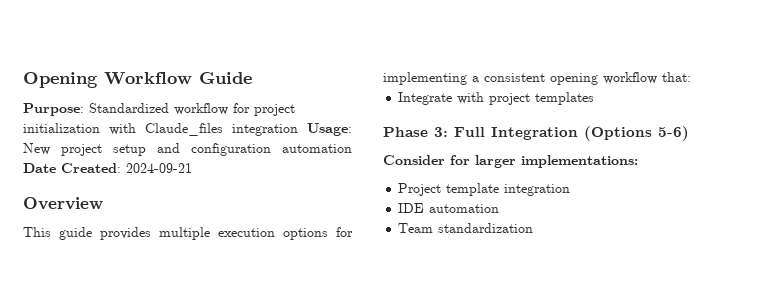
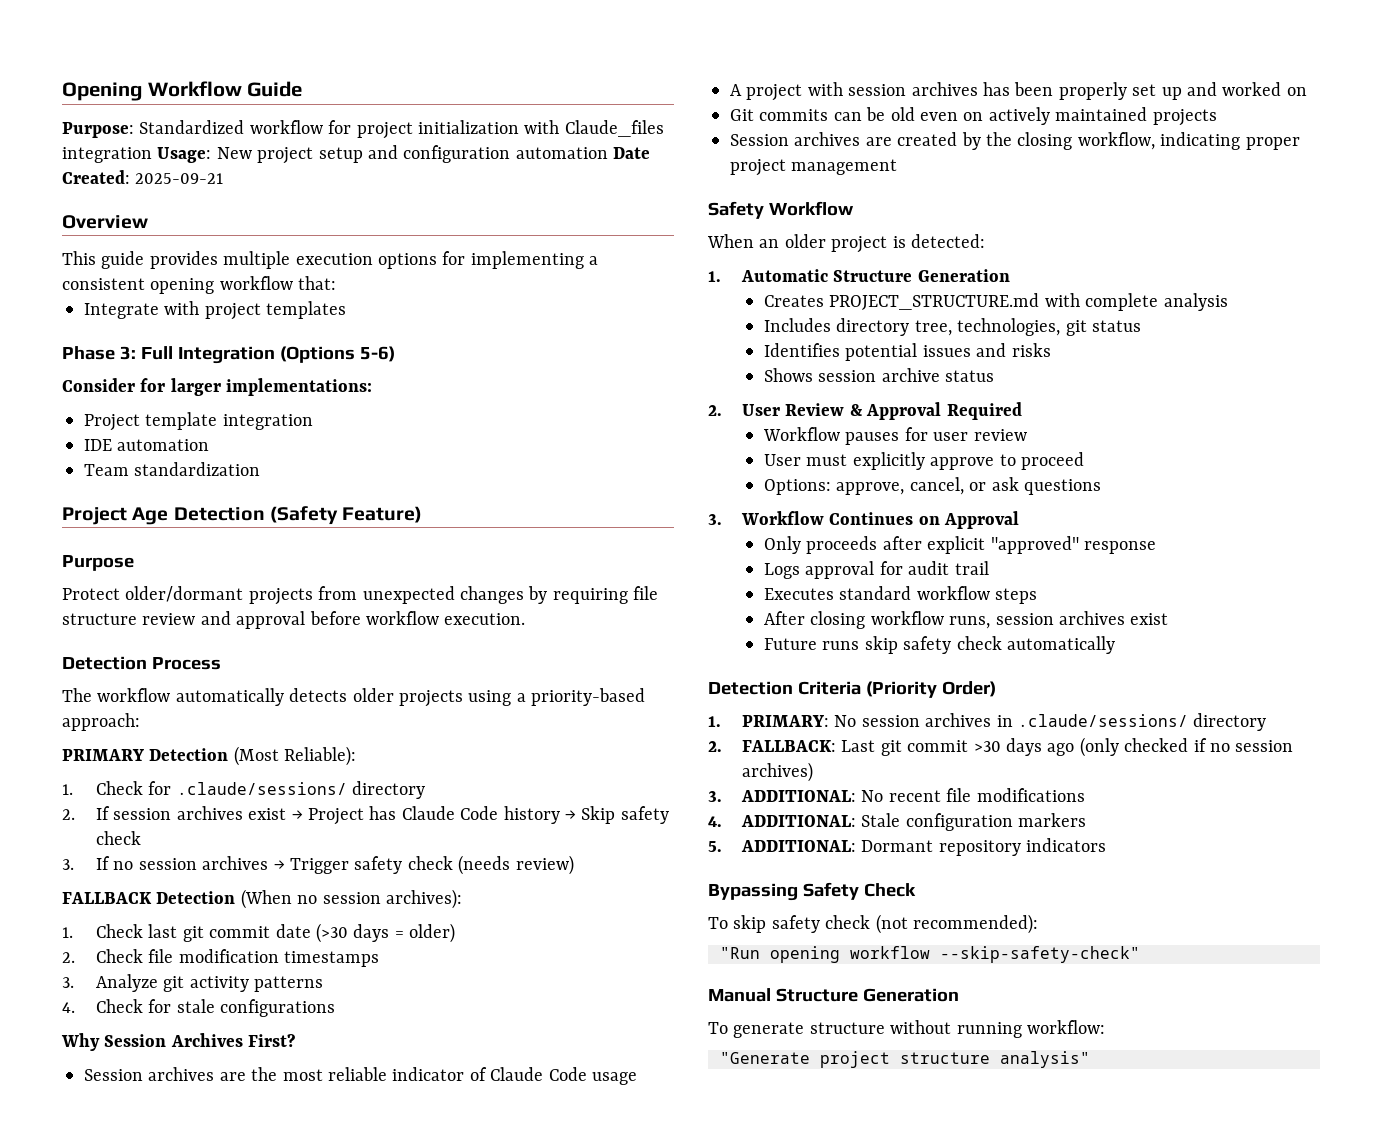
- Purpose: Standardized workflow for project initialization with Claude_files integration Usage: New project setup and configuration automation Date Created: 2024-09-21
+ Purpose: Standardized workflow for project initialization with Claude_files integration Usage: New project setup and configuration automation Date Created: 2025-09-21
+ Project Age Detection (Safety Feature)
+ Purpose
+ Protect older/dormant projects from unexpected changes by requiring file structure review and approval before workflow execution.
+ Detection Process
+ The workflow automatically detects older projects using a priority-based approach:
+ PRIMARY Detection (Most Reliable):
+ 1. Check for .claude/sessions/ directory
+ 2. If session archives exist → Project has Claude Code history → Skip safety check
+ 3. If no session archives → Trigger safety check (needs review)
+ FALLBACK Detection (When no session archives):
+ 1. Check last git commit date (>30 days = older)
+ 2. Check file modification timestamps
+ 3. Analyze git activity patterns
+ 4. Check for stale configurations
+ Why Session Archives First?
+ Session archives are the most reliable indicator of Claude Code usage
+ A project with session archives has been properly set up and worked on
+ Git commits can be old even on actively maintained projects
+ Session archives are created by the closing workflow, indicating proper project management
+ Safety Workflow
+ When an older project is detected:
+ 1. Automatic Structure Generation
+ Creates PROJECT_STRUCTURE.md with complete analysis
+ Includes directory tree, technologies, git status
+ Identifies potential issues and risks
+ Shows session archive status
+ 2. User Review & Approval Required
+ Workflow pauses for user review
+ User must explicitly approve to proceed
+ Options: approve, cancel, or ask questions
+ 3. Workflow Continues on Approval
+ Only proceeds after explicit "approved" response
+ Logs approval for audit trail
+ Executes standard workflow steps
+ After closing workflow runs, session archives exist
+ Future runs skip safety check automatically
+ Detection Criteria (Priority Order)
+ 1. PRIMARY: No session archives in .claude/sessions/ directory
+ 2. FALLBACK: Last git commit >30 days ago (only checked if no session archives)
+ 3. ADDITIONAL: No recent file modifications
+ 4. ADDITIONAL: Stale configuration markers
+ 5. ADDITIONAL: Dormant repository indicators
+ Bypassing Safety Check
+ To skip safety check (not recommended):
+ "Run opening workflow --skip-safety-check"
+ Manual Structure Generation
+ To generate structure without running workflow:
+ "Generate project structure analysis"

